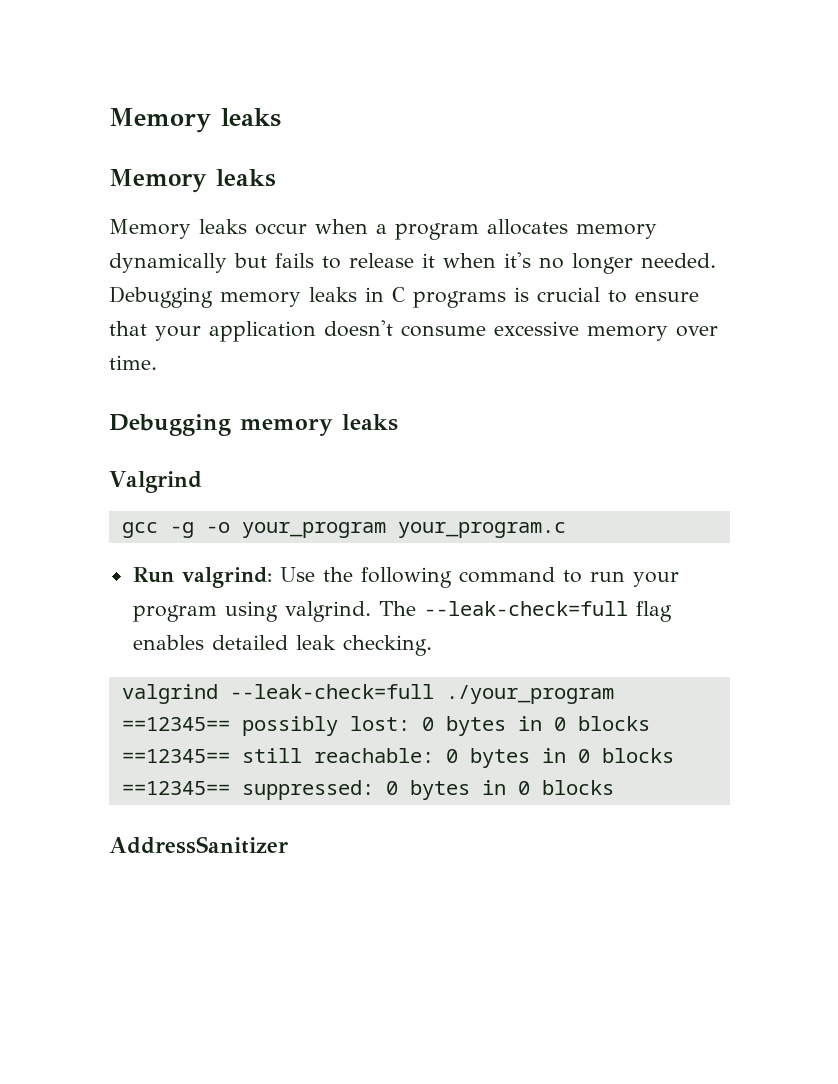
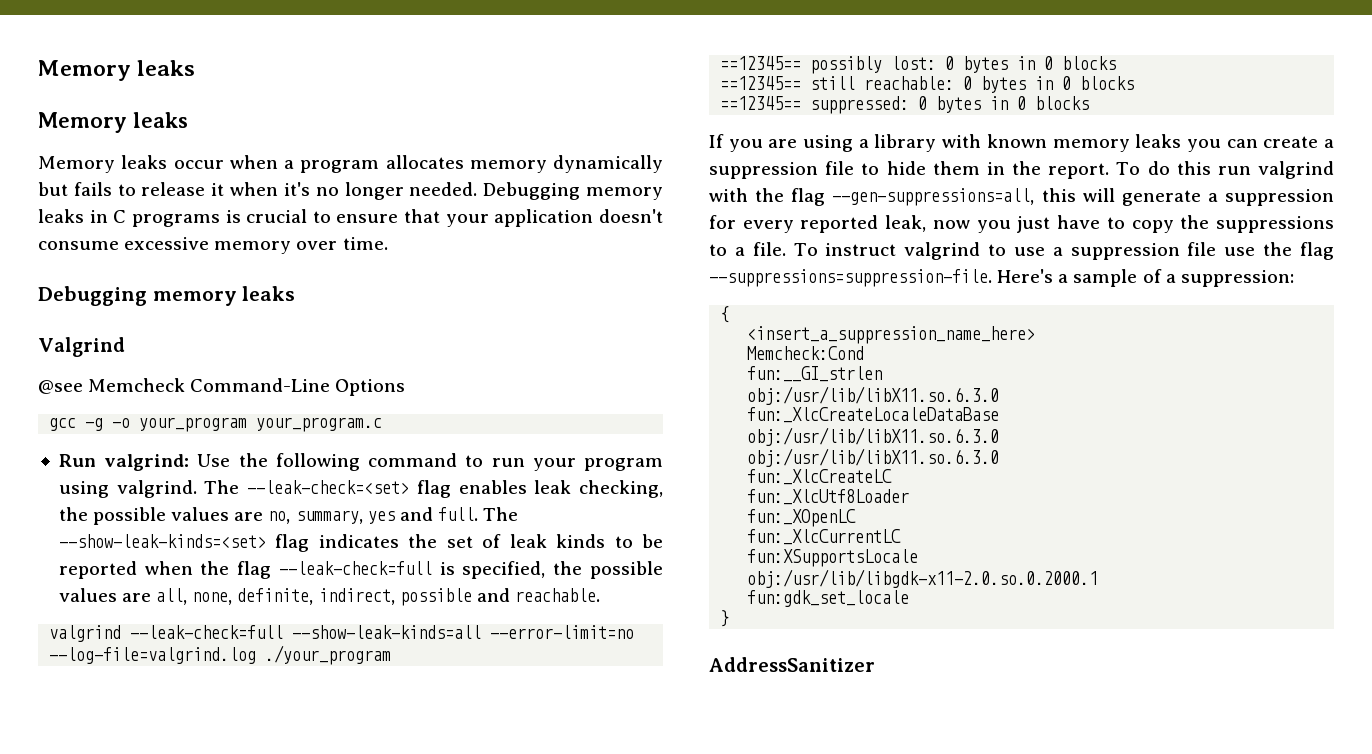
+ @see Memcheck Command-Line Options
- The --leak-check=full flag enables detailed leak checking.
+ The --leak-check=<set> flag enables leak checking, the possible values are no, summary, yes and full. The --show-leak-kinds=<set> flag indicates the set of leak kinds to be reported when the flag --leak-check=full is specified, the possible values are all, none, definite, indirect, possible and reachable.
- valgrind --leak-check=full ./your_program
+ valgrind --leak-check=full --show-leak-kinds=all --error-limit=no --log-file=valgrind.log ./your_program
+ If you are using a library with known memory leaks you can create a suppression file to hide them in the report. To do this run valgrind with the flag --gen-suppressions=all, this will generate a suppression for every reported leak, now you just have to copy the suppressions to a file. To instruct valgrind to use a suppression file use the flag --suppressions=suppression-file. Here's a sample of a suppression:
+ {
+ <insert_a_suppression_name_here>
+ Memcheck:Cond
+ fun:__GI_strlen
+ obj:/usr/lib/libX11.so.6.3.0
+ fun:_XlcCreateLocaleDataBase
+ obj:/usr/lib/libX11.so.6.3.0
+ obj:/usr/lib/libX11.so.6.3.0
+ fun:_XlcCreateLC
+ fun:_XlcUtf8Loader
+ fun:_XOpenLC
+ fun:_XlcCurrentLC
+ fun:XSupportsLocale
+ obj:/usr/lib/libgdk-x11-2.0.so.0.2000.1
+ fun:gdk_set_locale
+ }

